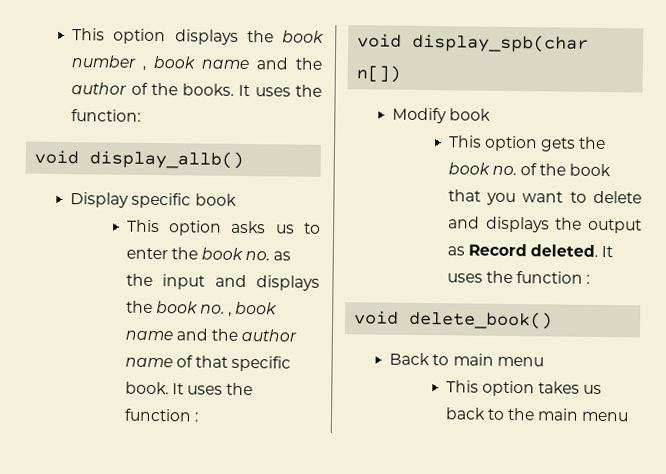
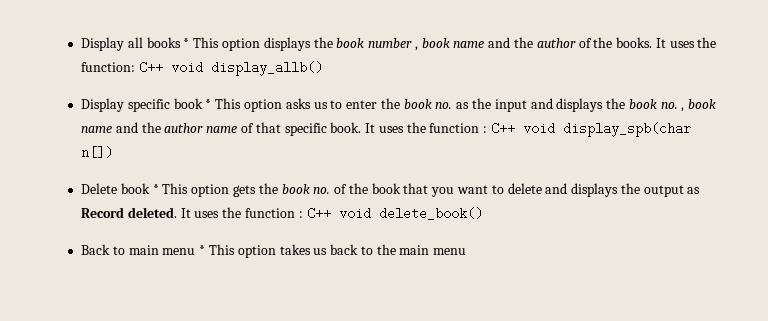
- This option displays the book number , book name and the author of the books.
+ Display all books * This option displays the book number , book name and the author of the books.
- It uses the function:
- void display_allb()
+ It uses the function: C++ void display_allb()
- Display specific book
- This option asks us to enter the book no. as the input and displays the book no. , book name and the author name of that specific book. It uses the function :
- void display_spb(char n[])
+ Display specific book * This option asks us to enter the book no. as the input and displays the book no. , book name and the author name of that specific book. It uses the function : C++ void display_spb(char n[])
- Modify book
- This option gets the book no. of the book that you want to delete and displays the output as Record deleted. It uses the function :
- void delete_book()
+ Delete book * This option gets the book no. of the book that you want to delete and displays the output as Record deleted. It uses the function : C++ void delete_book()
- Back to main menu
- This option takes us back to the main menu
+ Back to main menu * This option takes us back to the main menu

